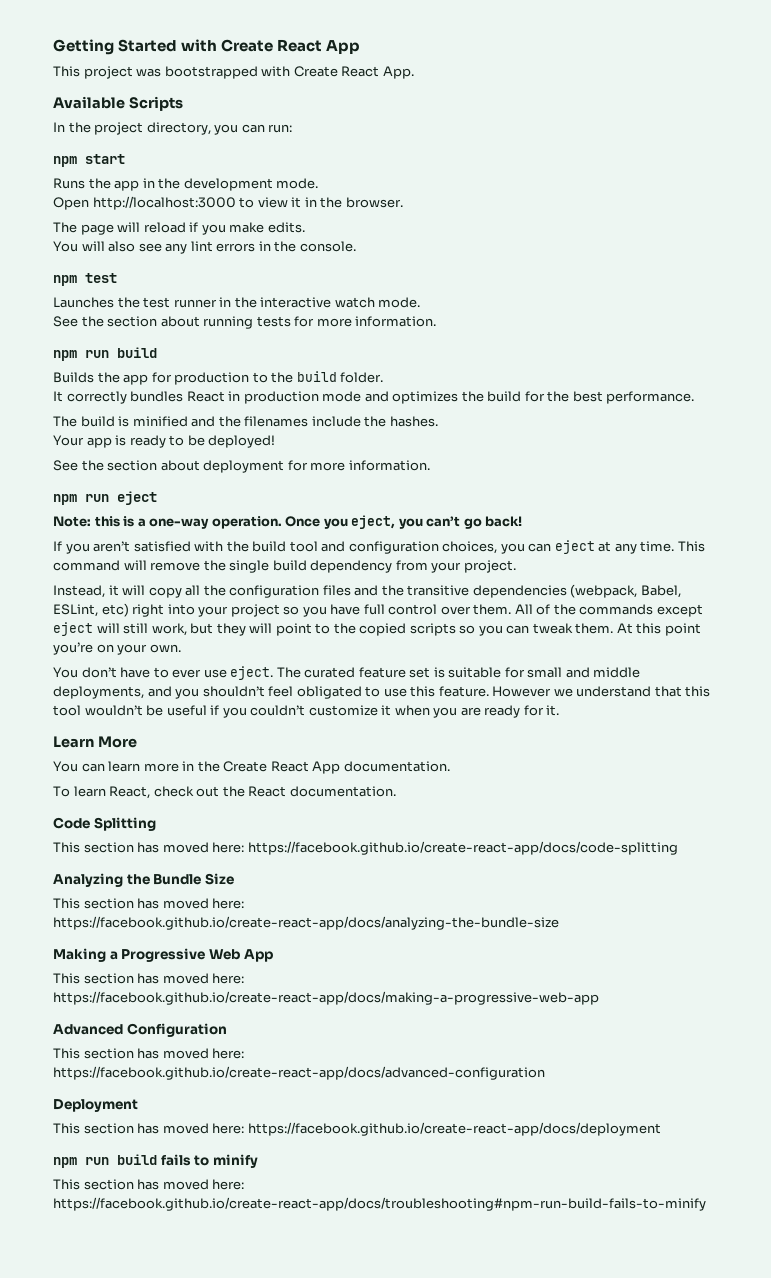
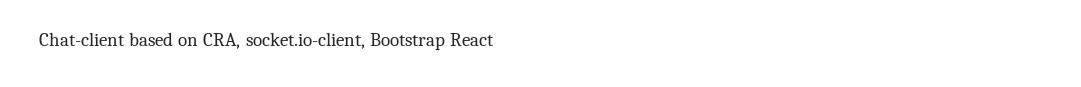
- Getting Started with Create React App
- This project was bootstrapped with Create React App.
- Available Scripts
- In the project directory, you can run:
- npm start
- Runs the app in the development mode.
- Open http://localhost:3000 to view it in the browser.
- The page will reload if you make edits.
- You will also see any lint errors in the console.
- npm test
- Launches the test runner in the interactive watch mode.
- See the section about running tests for more information.
- npm run build
- Builds the app for production to the build folder.
- It correctly bundles React in production mode and optimizes the build for the best performance.
- The build is minified and the filenames include the hashes.
- Your app is ready to be deployed!
- See the section about deployment for more information.
- npm run eject
- Note: this is a one-way operation. Once you eject, you can’t go back!
- If you aren’t satisfied with the build tool and configuration choices, you can eject at any time. This command will remove the single build dependency from your project.
- Instead, it will copy all the configuration files and the transitive dependencies (webpack, Babel, ESLint, etc) right into your project so you have full control over them. All of the commands except eject will still work, but they will point to the copied scripts so you can tweak them. At this point you’re on your own.
- You don’t have to ever use eject. The curated feature set is suitable for small and middle deployments, and you shouldn’t feel obligated to use this feature. However we understand that this tool wouldn’t be useful if you couldn’t customize it when you are ready for it.
- Learn More
- You can learn more in the Create React App documentation.
- To learn React, check out the React documentation.
- Code Splitting
- This section has moved here: https://facebook.github.io/create-react-app/docs/code-splitting
- Analyzing the Bundle Size
- This section has moved here: https://facebook.github.io/create-react-app/docs/analyzing-the-bundle-size
- Making a Progressive Web App
- This section has moved here: https://facebook.github.io/create-react-app/docs/making-a-progressive-web-app
- Advanced Configuration
- This section has moved here: https://facebook.github.io/create-react-app/docs/advanced-configuration
- Deployment
- This section has moved here: https://facebook.github.io/create-react-app/docs/deployment
- npm run build fails to minify
- This section has moved here: https://facebook.github.io/create-react-app/docs/troubleshooting#npm-run-build-fails-to-minify
+ Chat-client based on CRA, socket.io-client, Bootstrap React

